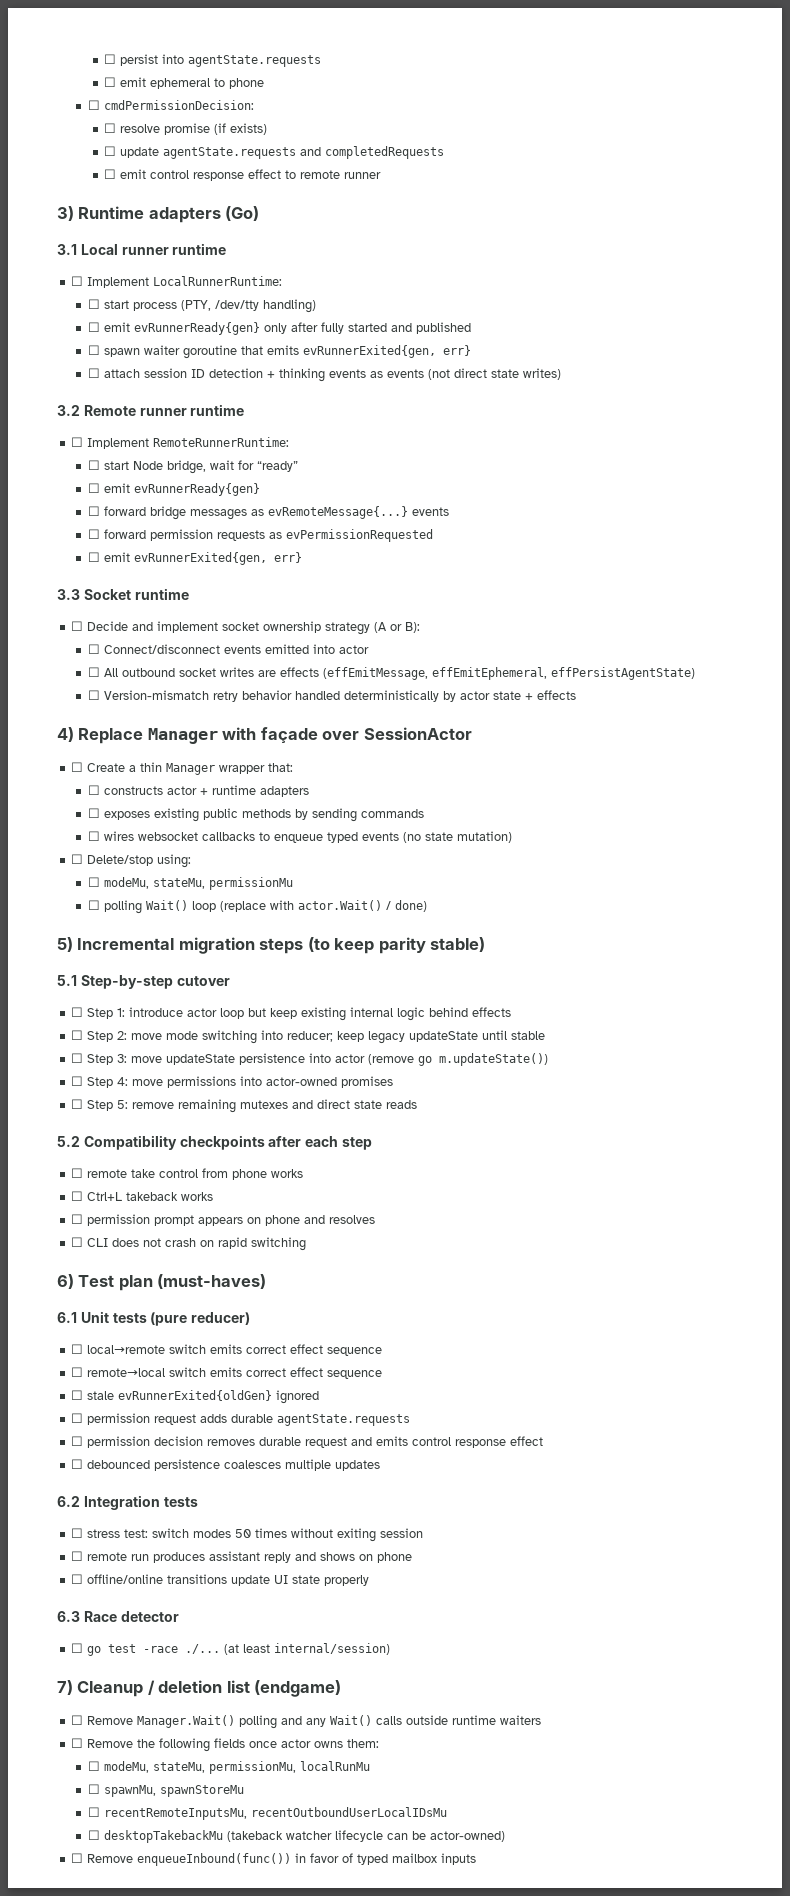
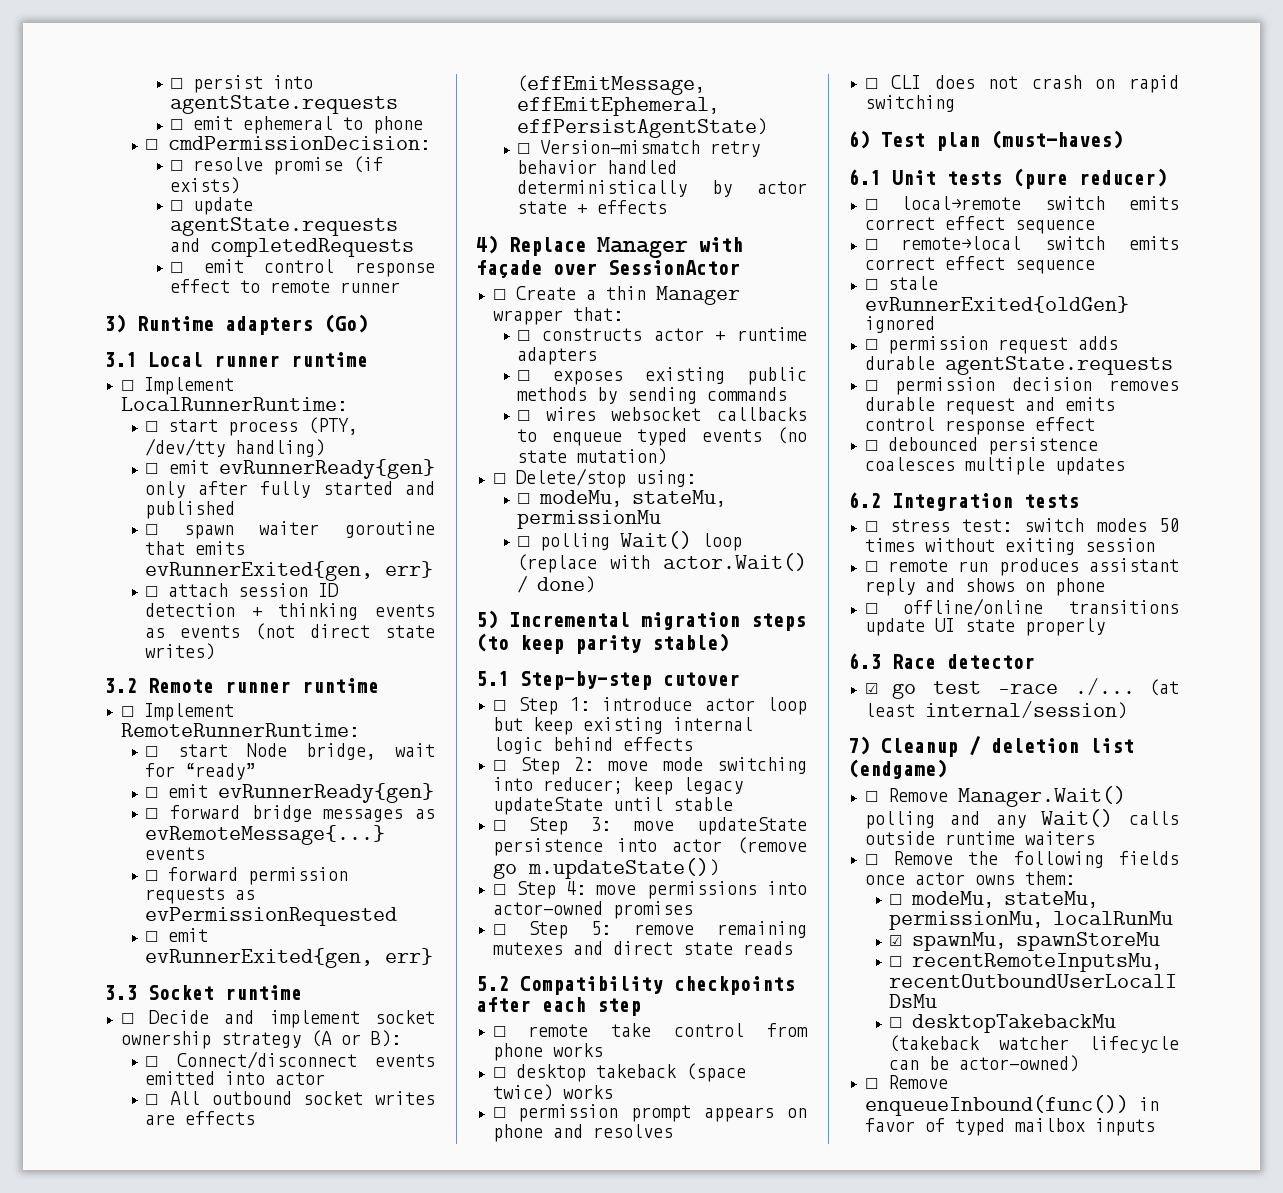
- ☐ Ctrl+L takeback works
+ ☐ desktop takeback (space twice) works
- ☐ go test -race ./...
+ ☑ go test -race ./...
- ☐ spawnMu, spawnStoreMu
+ ☑ spawnMu, spawnStoreMu

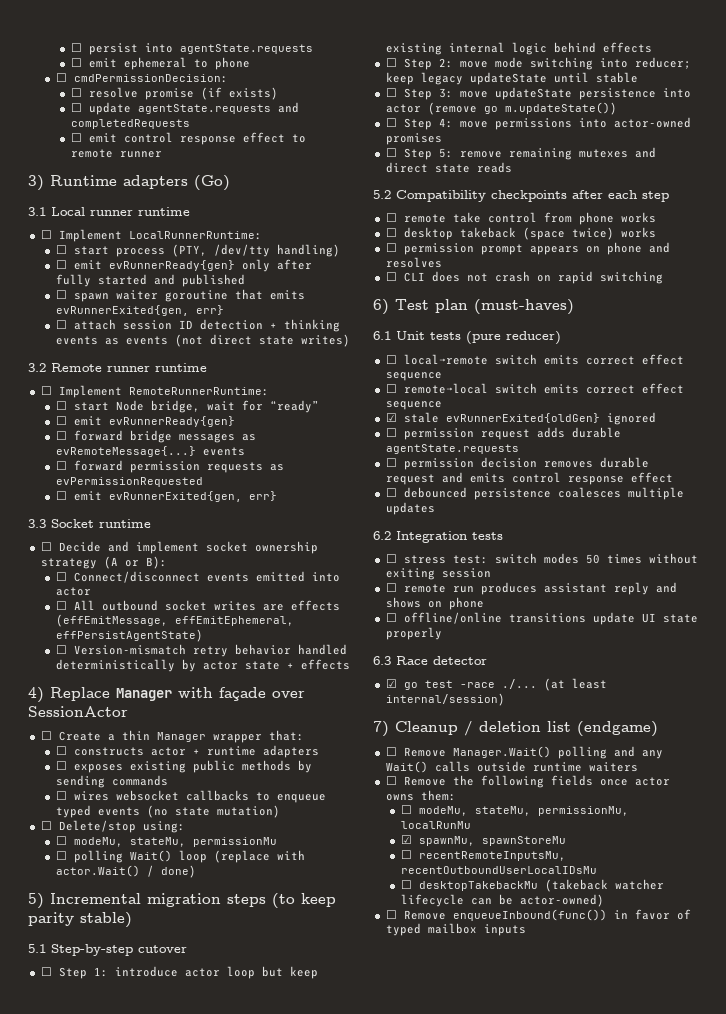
- ☐ stale evRunnerExited{oldGen} ignored
+ ☑ stale evRunnerExited{oldGen} ignored

